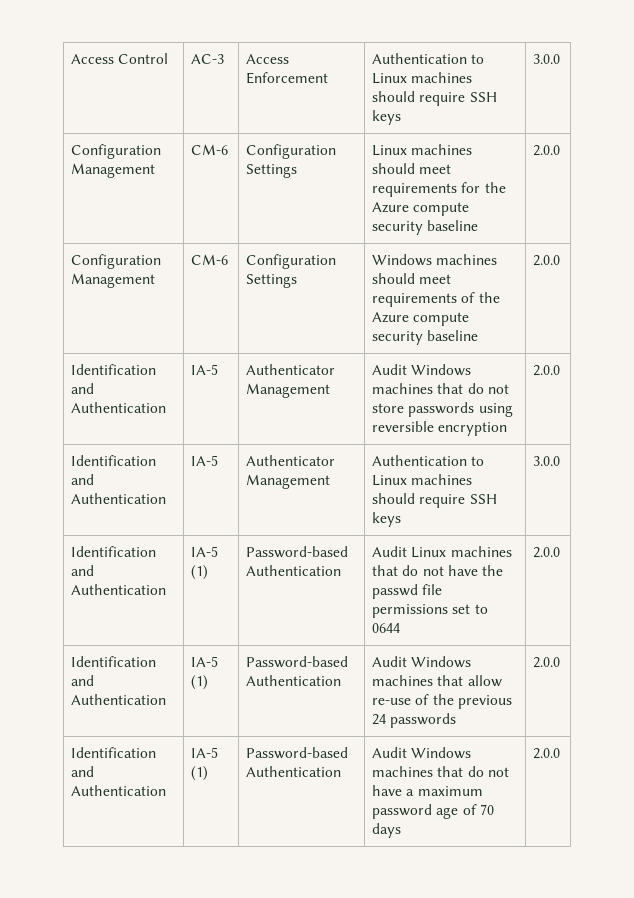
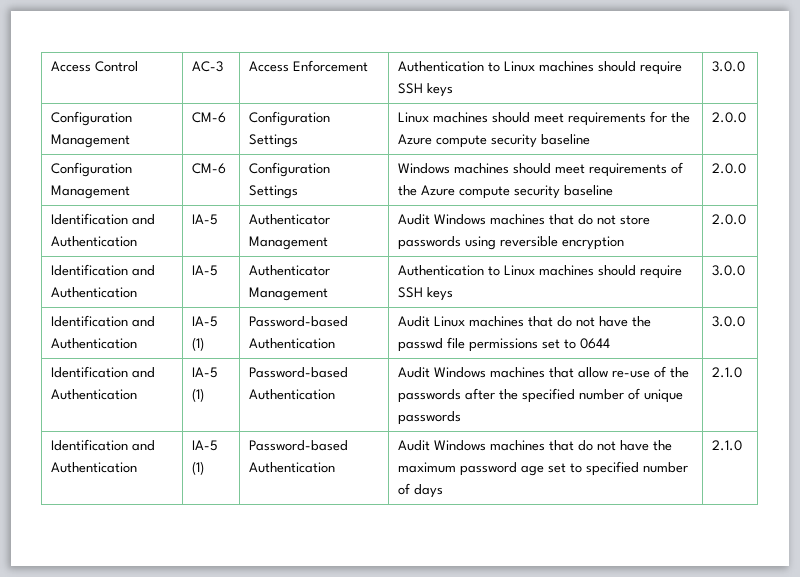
- Identification and Authentication | IA-5 (1) | Password-based Authentication | Audit Linux machines that do not have the passwd file permissions set to 0644 | 2.0.0
+ Identification and Authentication | IA-5 (1) | Password-based Authentication | Audit Linux machines that do not have the passwd file permissions set to 0644 | 3.0.0
- Identification and Authentication | IA-5 (1) | Password-based Authentication | Audit Windows machines that allow re-use of the previous 24 passwords | 2.0.0
+ Identification and Authentication | IA-5 (1) | Password-based Authentication | Audit Windows machines that allow re-use of the passwords after the specified number of unique passwords | 2.1.0
- Identification and Authentication | IA-5 (1) | Password-based Authentication | Audit Windows machines that do not have a maximum password age of 70 days | 2.0.0
+ Identification and Authentication | IA-5 (1) | Password-based Authentication | Audit Windows machines that do not have the maximum password age set to specified number of days | 2.1.0

